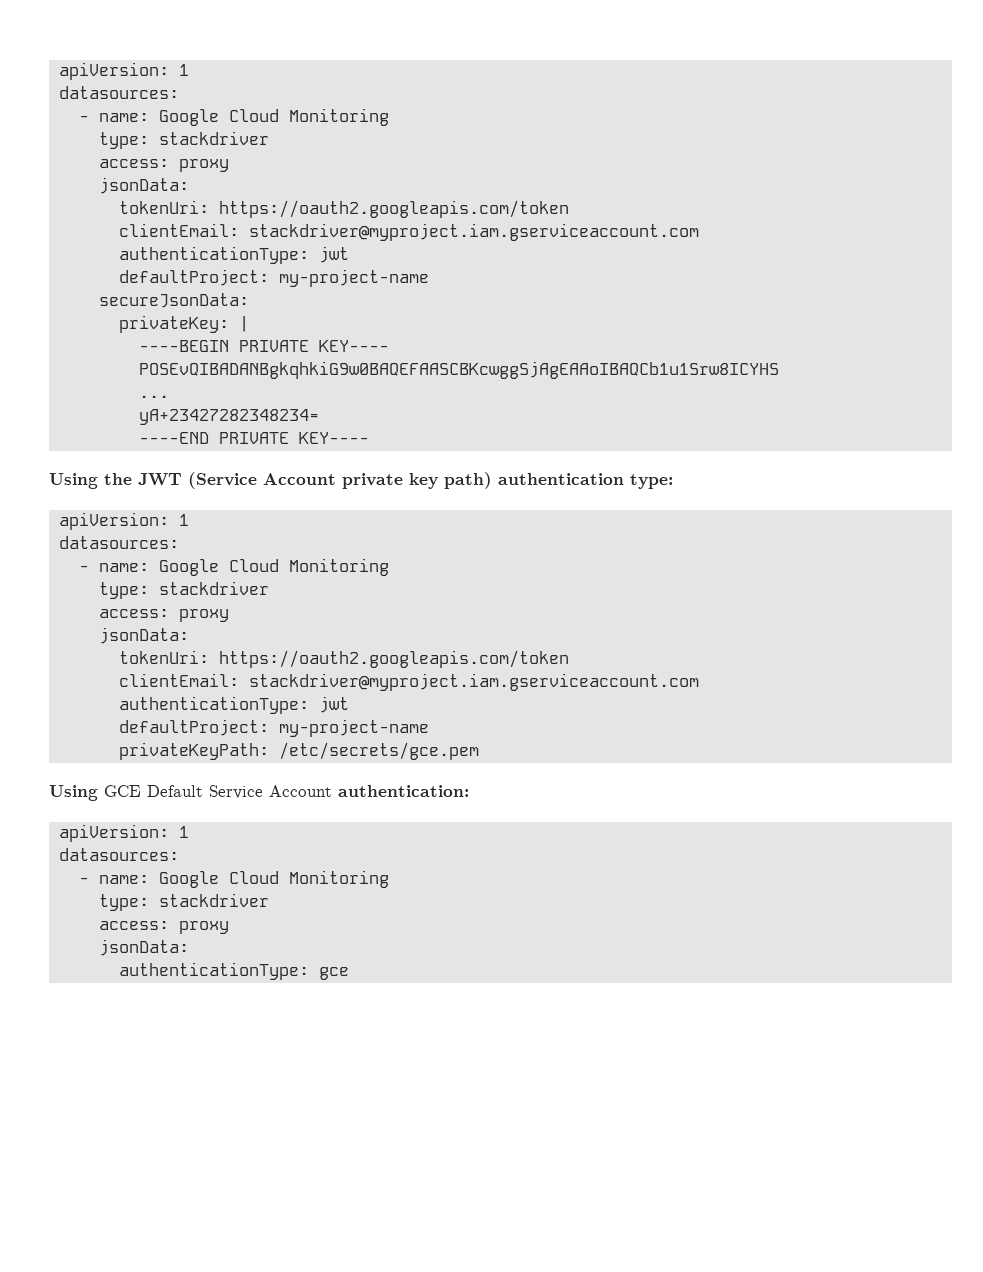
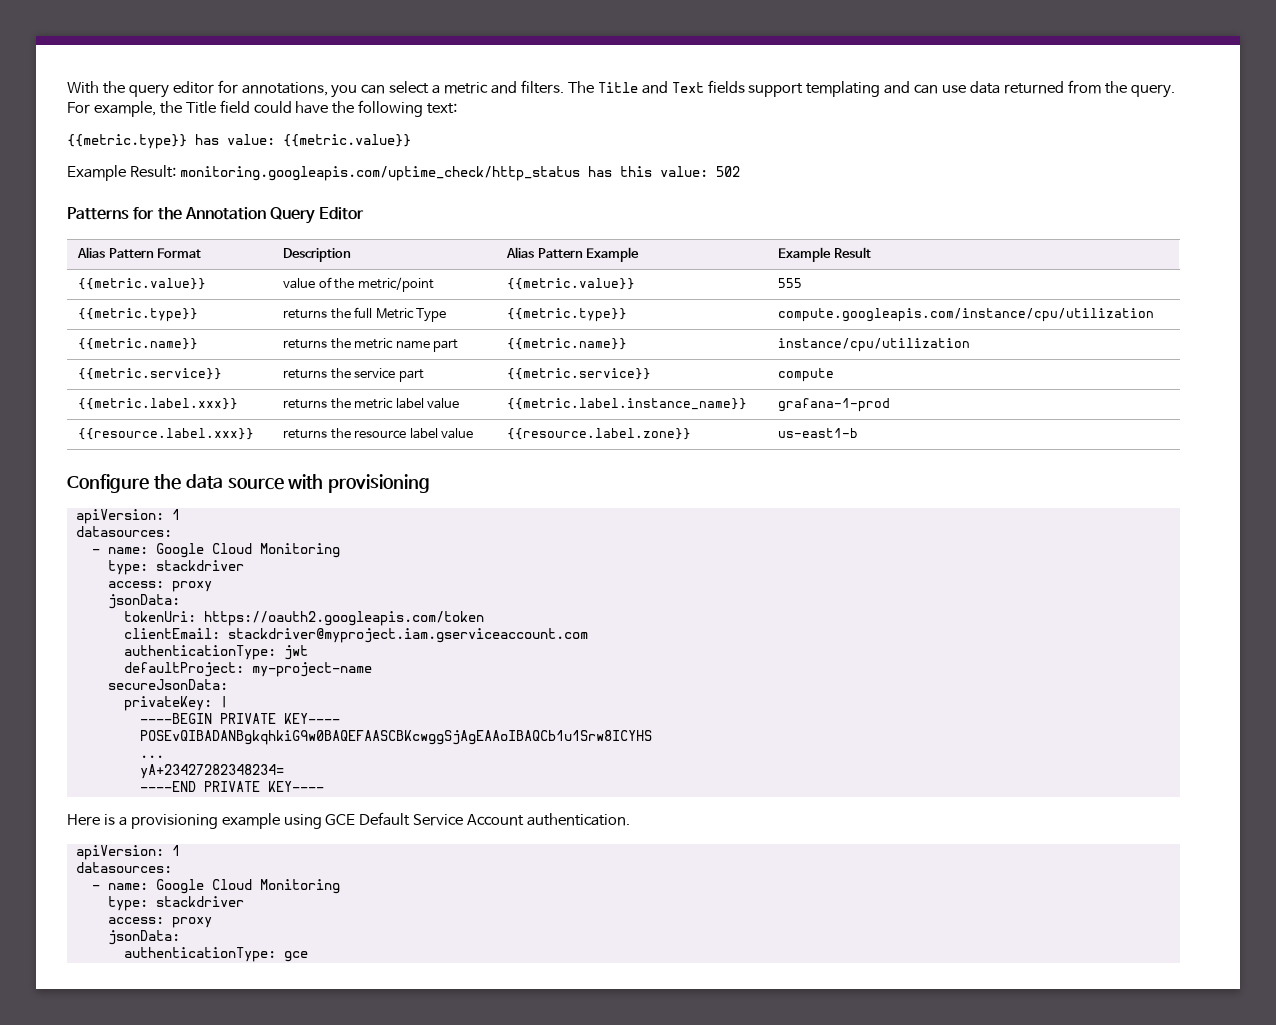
+ With the query editor for annotations, you can select a metric and filters. The Title and Text fields support templating and can use data returned from the query. For example, the Title field could have the following text:
+ {{metric.type}} has value: {{metric.value}}
+ Example Result: monitoring.googleapis.com/uptime_check/http_status has this value: 502
+ Patterns for the Annotation Query Editor
+ Alias Pattern Format | Description | Alias Pattern Example | Example Result
+ {{metric.value}} | value of the metric/point | {{metric.value}} | 555
+ {{metric.type}} | returns the full Metric Type | {{metric.type}} | compute.googleapis.com/instance/cpu/utilization
+ {{metric.name}} | returns the metric name part | {{metric.name}} | instance/cpu/utilization
+ {{metric.service}} | returns the service part | {{metric.service}} | compute
+ {{metric.label.xxx}} | returns the metric label value | {{metric.label.instance_name}} | grafana-1-prod
+ {{resource.label.xxx}} | returns the resource label value | {{resource.label.zone}} | us-east1-b
+ Configure the data source with provisioning
- Using the JWT (Service Account private key path) authentication type:
- apiVersion: 1
- datasources:
- - name: Google Cloud Monitoring
- type: stackdriver
- access: proxy
- jsonData:
- tokenUri: https://oauth2.googleapis.com/token
- clientEmail: stackdriver@myproject.iam.gserviceaccount.com
- authenticationType: jwt
- defaultProject: my-project-name
- privateKeyPath: /etc/secrets/gce.pem
- Using GCE Default Service Account authentication:
+ Here is a provisioning example using GCE Default Service Account authentication.

